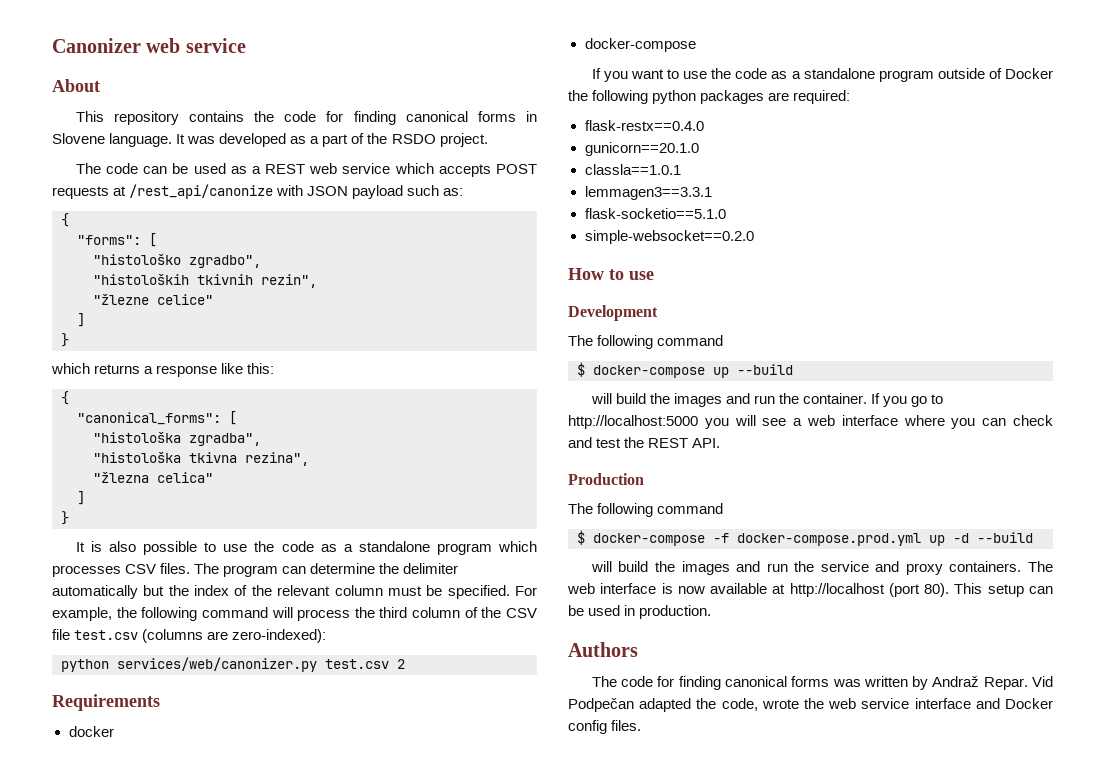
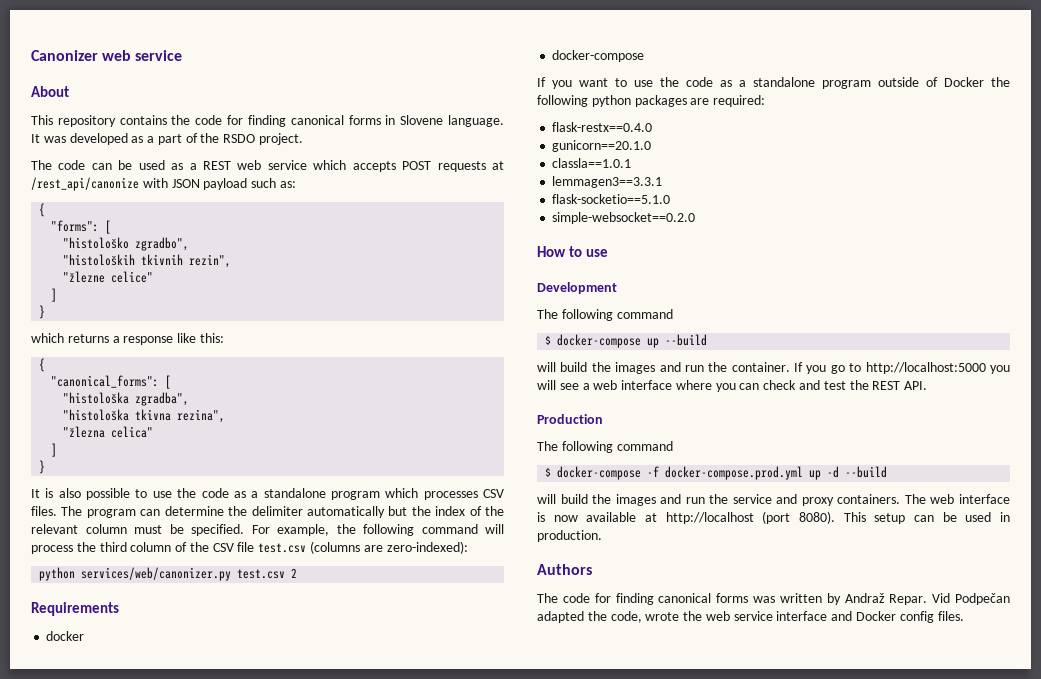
- The web interface is now available at http://localhost (port 80).
+ The web interface is now available at http://localhost (port 8080).

